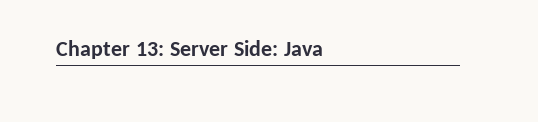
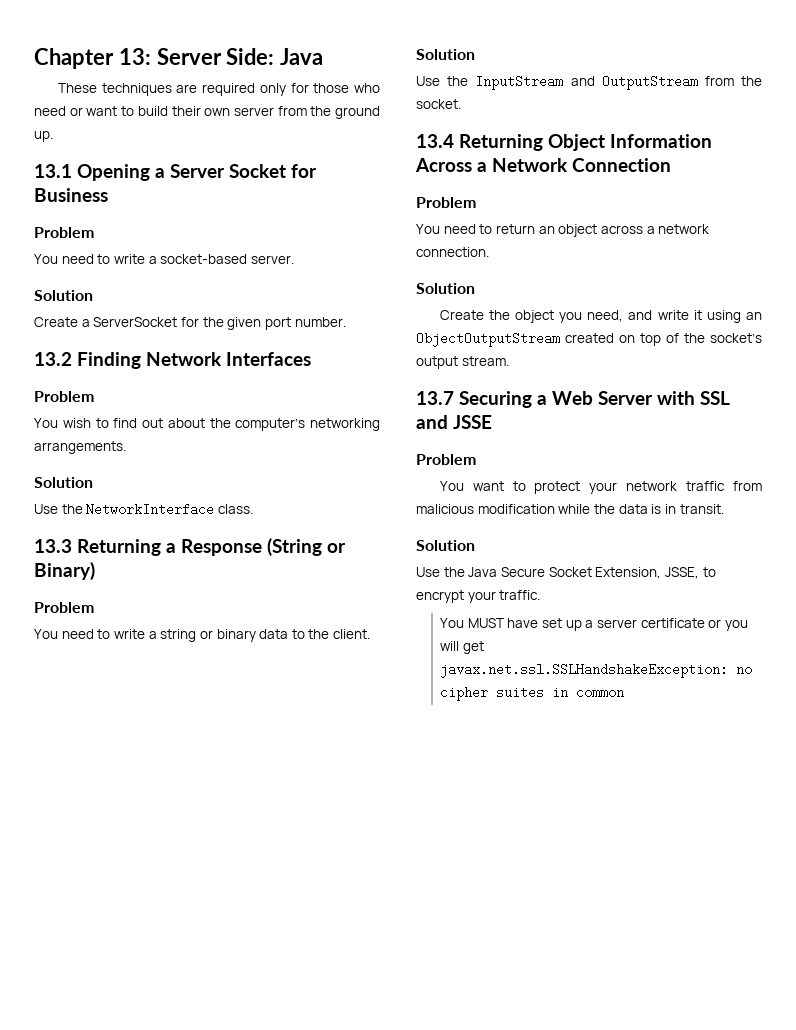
+ These techniques are required only for those who need or want to build their own server from the ground up.
+ 13.1 Opening a Server Socket for Business
+ Problem
+ You need to write a socket-based server.
+ Solution
+ Create a ServerSocket for the given port number.
+ 13.2 Finding Network Interfaces
+ Problem
+ You wish to find out about the computer’s networking arrangements.
+ Solution
+ Use the NetworkInterface class.
+ 13.3 Returning a Response (String or Binary)
+ Problem
+ You need to write a string or binary data to the client.
+ Solution
+ Use the InputStream and OutputStream from the socket.
+ 13.4 Returning Object Information Across a Network Connection
+ Problem
+ You need to return an object across a network connection.
+ Solution
+ Create the object you need, and write it using an ObjectOutputStream created on top of the socket’s output stream.
+ 13.7 Securing a Web Server with SSL and JSSE
+ Problem
+ You want to protect your network traffic from malicious modification while the data is in transit.
+ Solution
+ Use the Java Secure Socket Extension, JSSE, to encrypt your traffic.
+ You MUST have set up a server certificate or you will get javax.net.ssl.SSLHandshakeException: no cipher suites in common

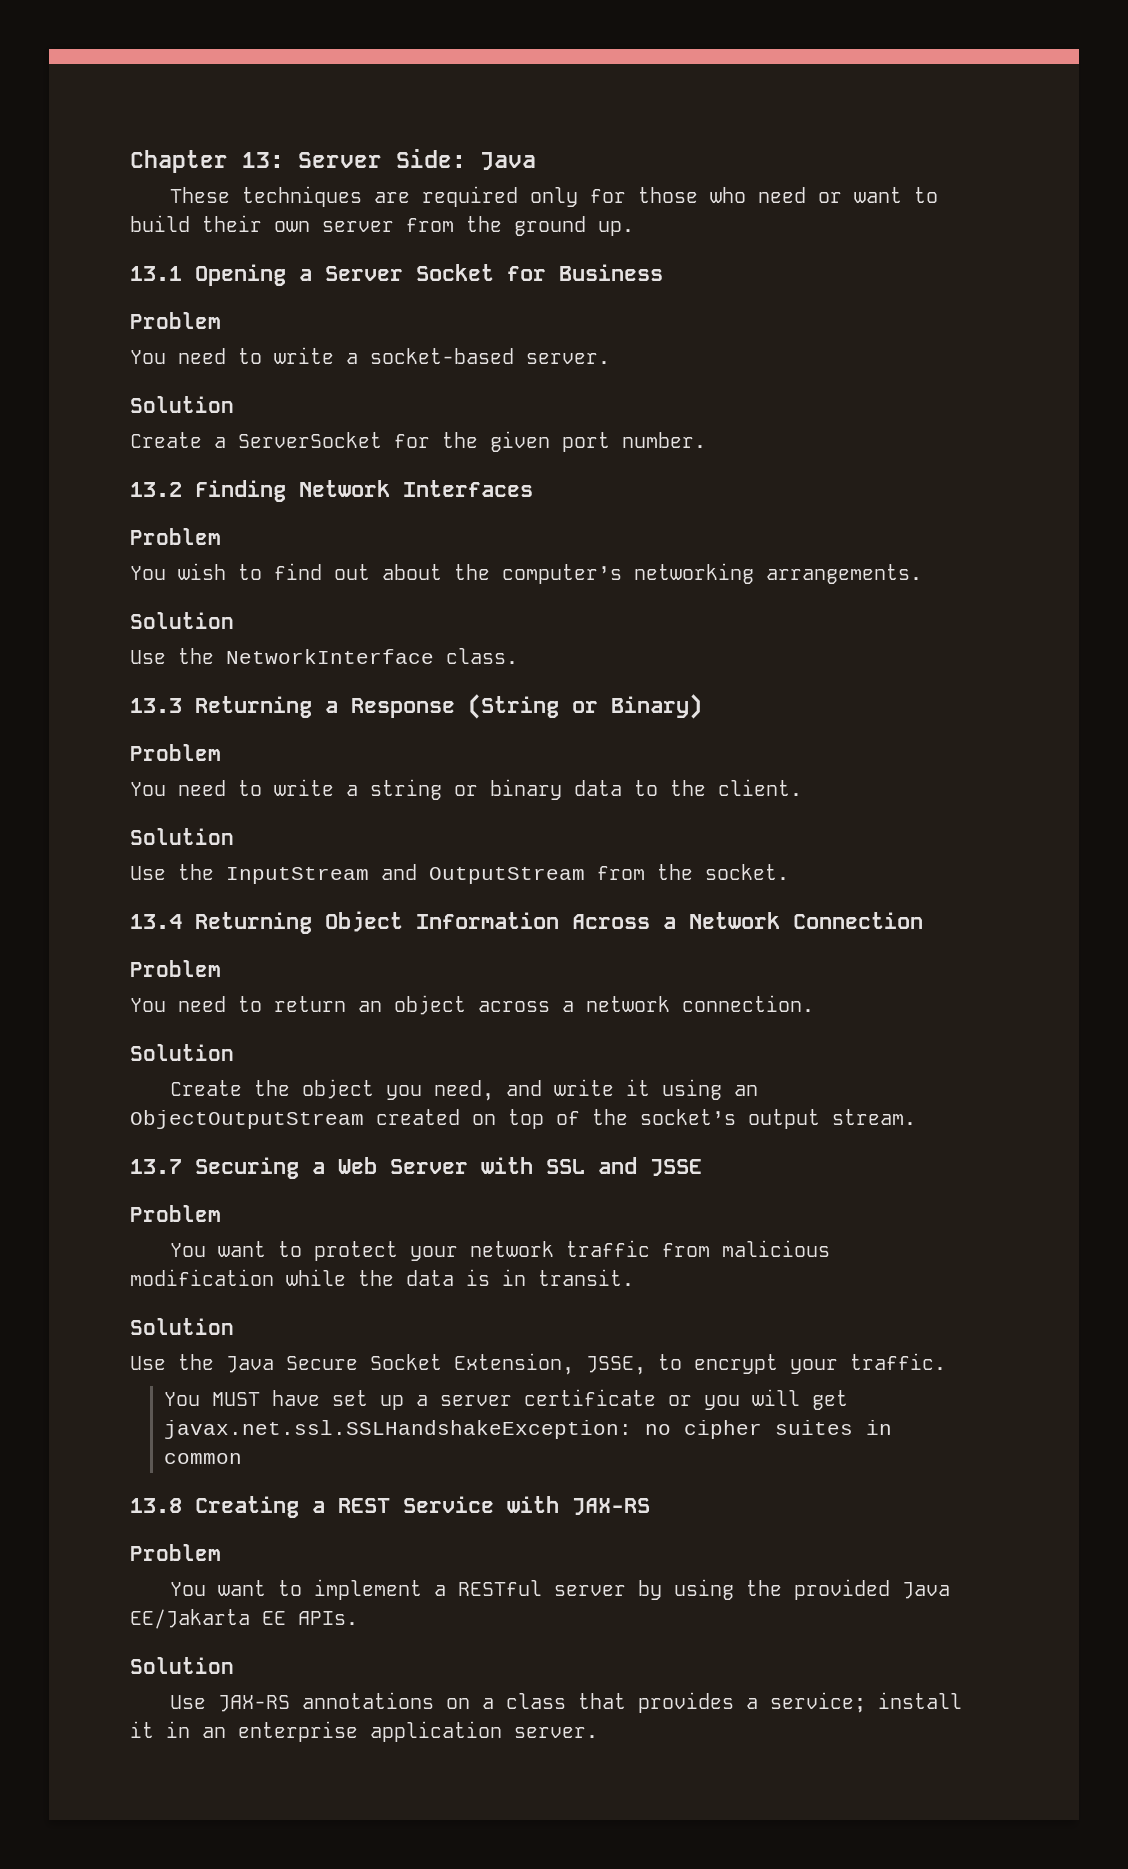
+ 13.8 Creating a REST Service with JAX-RS
+ Problem
+ You want to implement a RESTful server by using the provided Java EE/Jakarta EE APIs.
+ Solution
+ Use JAX-RS annotations on a class that provides a service; install it in an enterprise application server.

